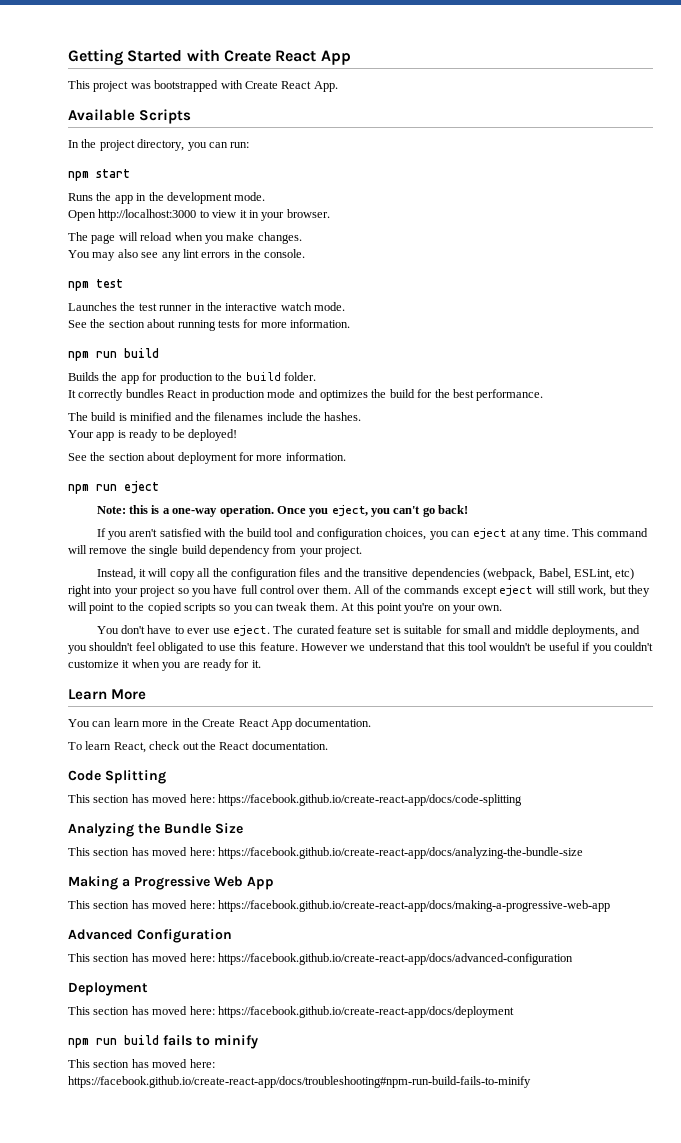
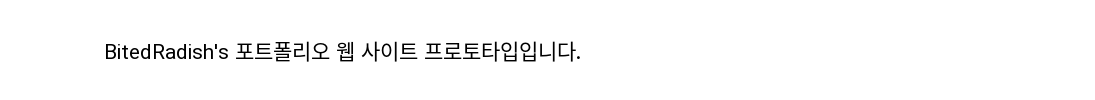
- Getting Started with Create React App
- This project was bootstrapped with Create React App.
- Available Scripts
- In the project directory, you can run:
- npm start
- Runs the app in the development mode.
- Open http://localhost:3000 to view it in your browser.
- The page will reload when you make changes.
- You may also see any lint errors in the console.
- npm test
- Launches the test runner in the interactive watch mode.
- See the section about running tests for more information.
- npm run build
- Builds the app for production to the build folder.
- It correctly bundles React in production mode and optimizes the build for the best performance.
- The build is minified and the filenames include the hashes.
- Your app is ready to be deployed!
- See the section about deployment for more information.
- npm run eject
- Note: this is a one-way operation. Once you eject, you can't go back!
- If you aren't satisfied with the build tool and configuration choices, you can eject at any time. This command will remove the single build dependency from your project.
- Instead, it will copy all the configuration files and the transitive dependencies (webpack, Babel, ESLint, etc) right into your project so you have full control over them. All of the commands except eject will still work, but they will point to the copied scripts so you can tweak them. At this point you're on your own.
- You don't have to ever use eject. The curated feature set is suitable for small and middle deployments, and you shouldn't feel obligated to use this feature. However we understand that this tool wouldn't be useful if you couldn't customize it when you are ready for it.
- Learn More
- You can learn more in the Create React App documentation.
- To learn React, check out the React documentation.
- Code Splitting
- This section has moved here: https://facebook.github.io/create-react-app/docs/code-splitting
- Analyzing the Bundle Size
- This section has moved here: https://facebook.github.io/create-react-app/docs/analyzing-the-bundle-size
- Making a Progressive Web App
- This section has moved here: https://facebook.github.io/create-react-app/docs/making-a-progressive-web-app
- Advanced Configuration
- This section has moved here: https://facebook.github.io/create-react-app/docs/advanced-configuration
- Deployment
- This section has moved here: https://facebook.github.io/create-react-app/docs/deployment
- npm run build fails to minify
- This section has moved here: https://facebook.github.io/create-react-app/docs/troubleshooting#npm-run-build-fails-to-minify
+ BitedRadish's 포트폴리오 웹 사이트 프로토타입입니다.

